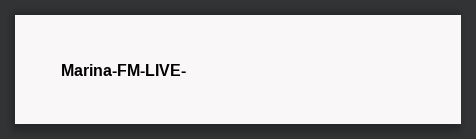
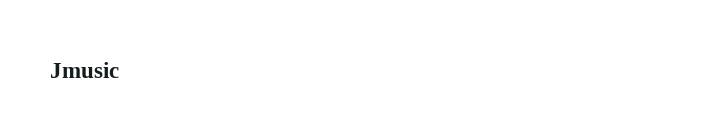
- Marina-FM-LIVE-
+ Jmusic

